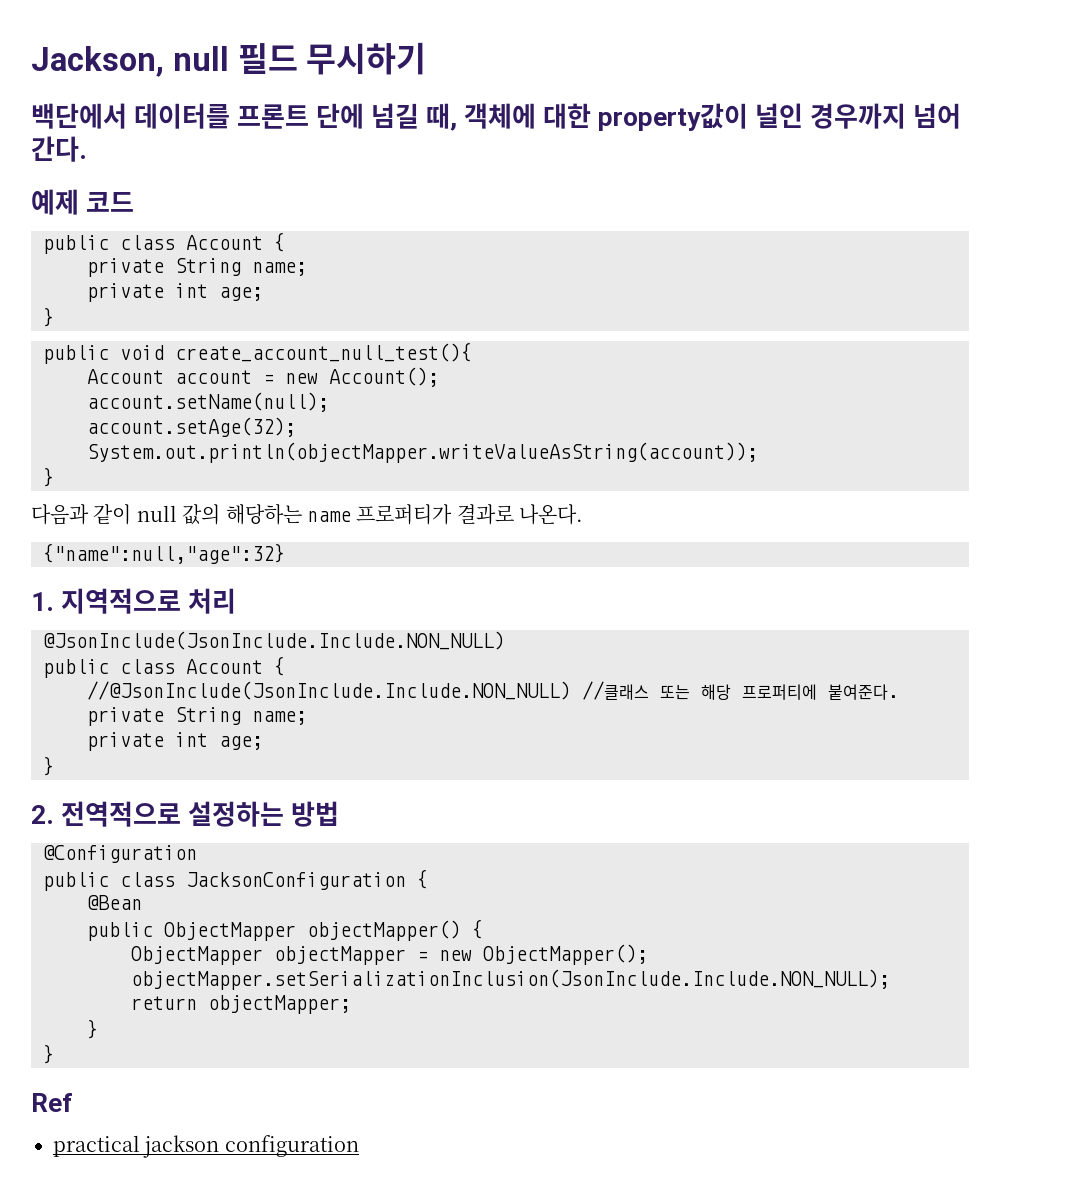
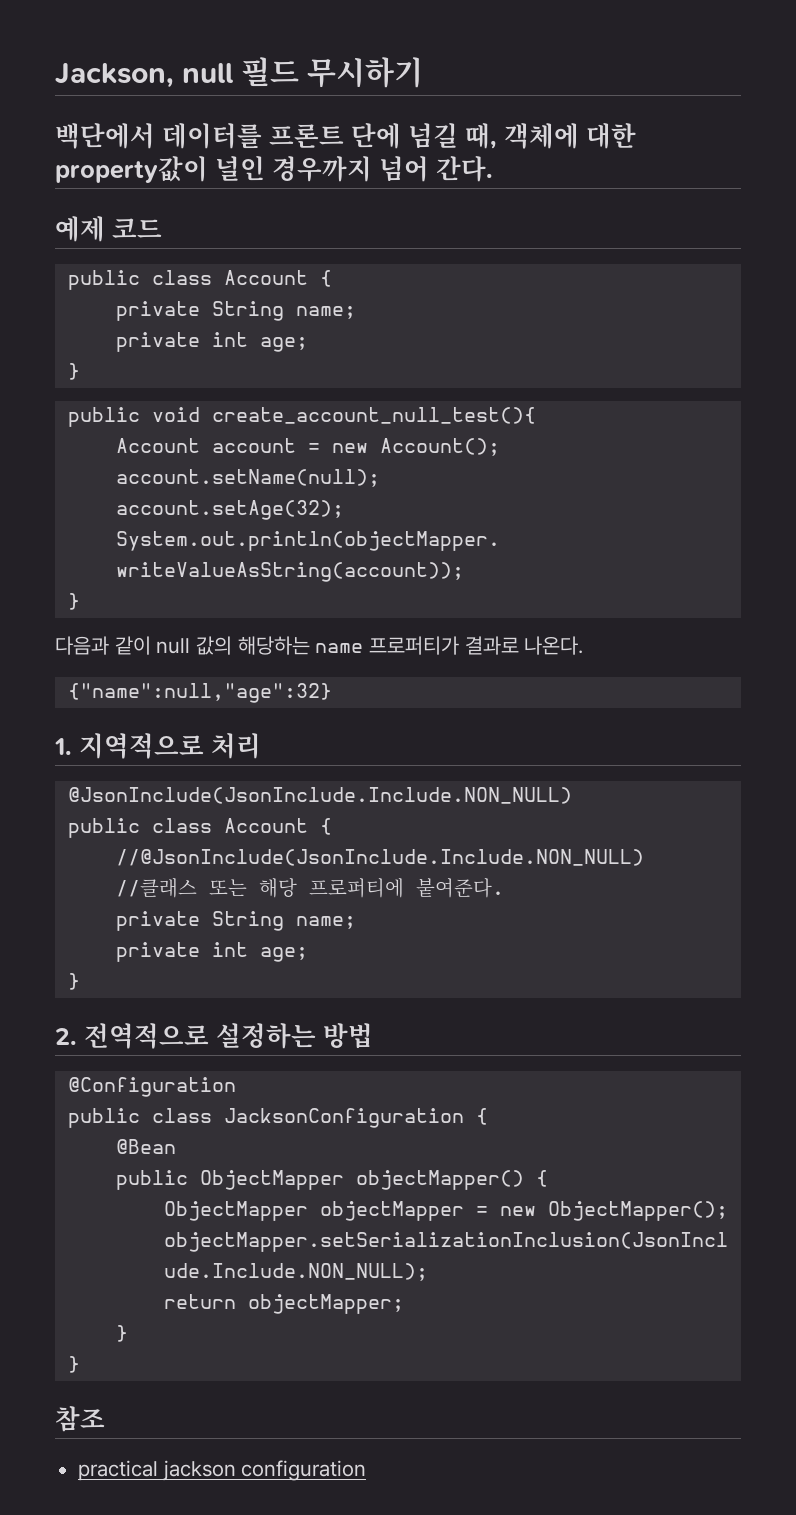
- Ref
+ 참조

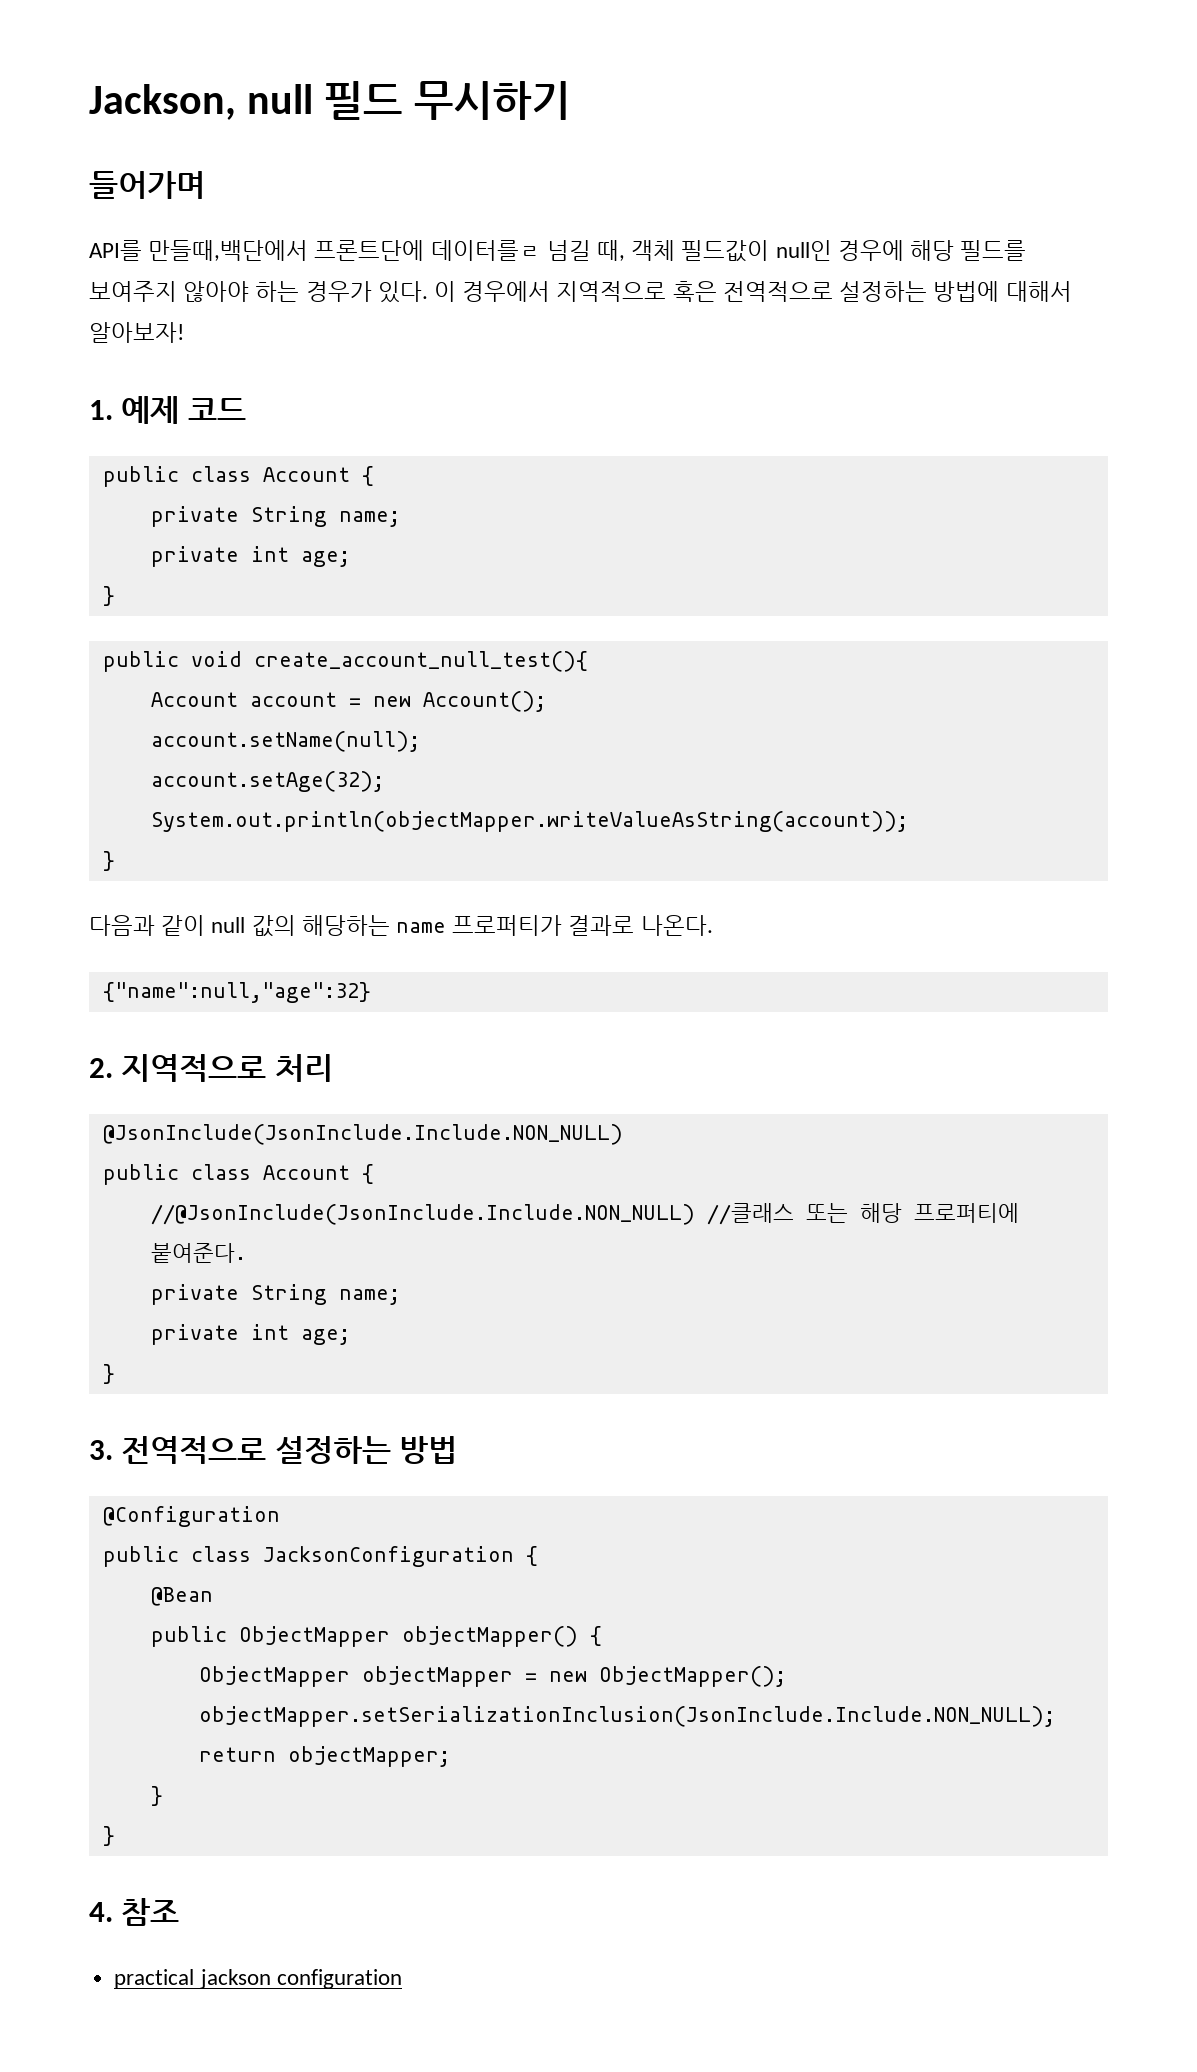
- 백단에서 데이터를 프론트 단에 넘길 때, 객체에 대한 property값이 널인 경우까지 넘어 간다.
- 예제 코드
+ 들어가며
+ API를 만들때,백단에서 프론트단에 데이터를ㄹ 넘길 때, 객체 필드값이 null인 경우에 해당 필드를 보여주지 않아야 하는 경우가 있다. 이 경우에서 지역적으로 혹은 전역적으로 설정하는 방법에 대해서 알아보자!
+ 1. 예제 코드
- 1. 지역적으로 처리
+ 2. 지역적으로 처리
- 2. 전역적으로 설정하는 방법
+ 3. 전역적으로 설정하는 방법
- 참조
+ 4. 참조

